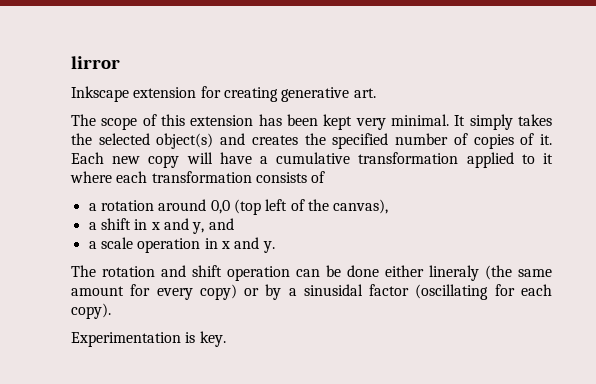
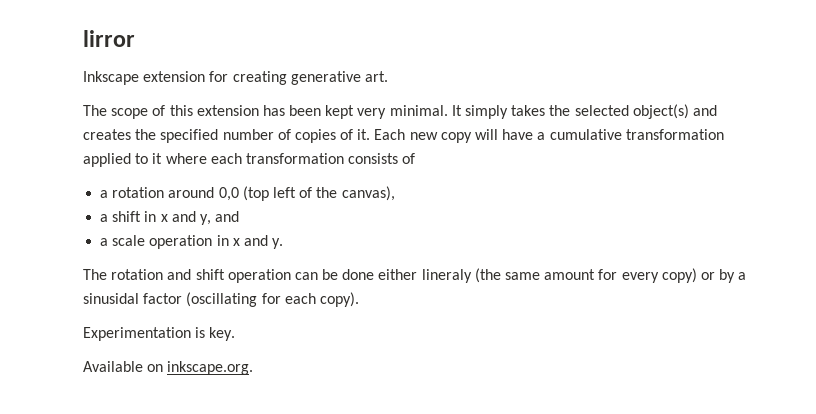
+ Available on inkscape.org.

